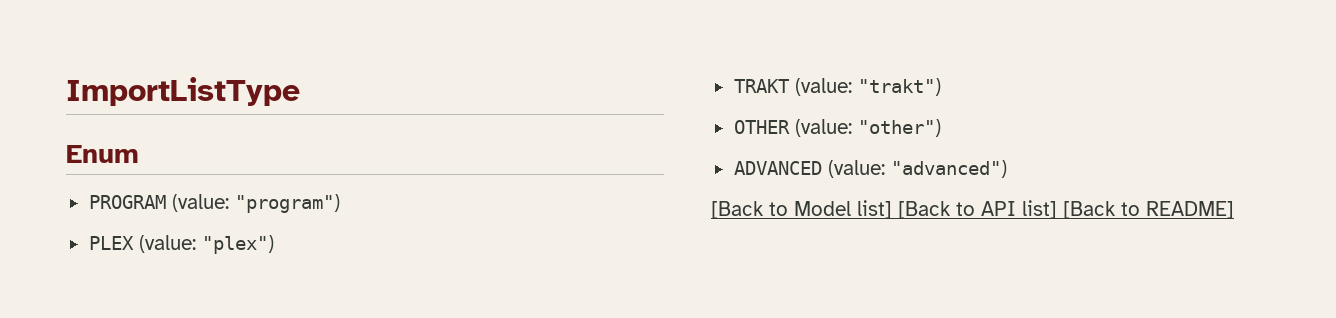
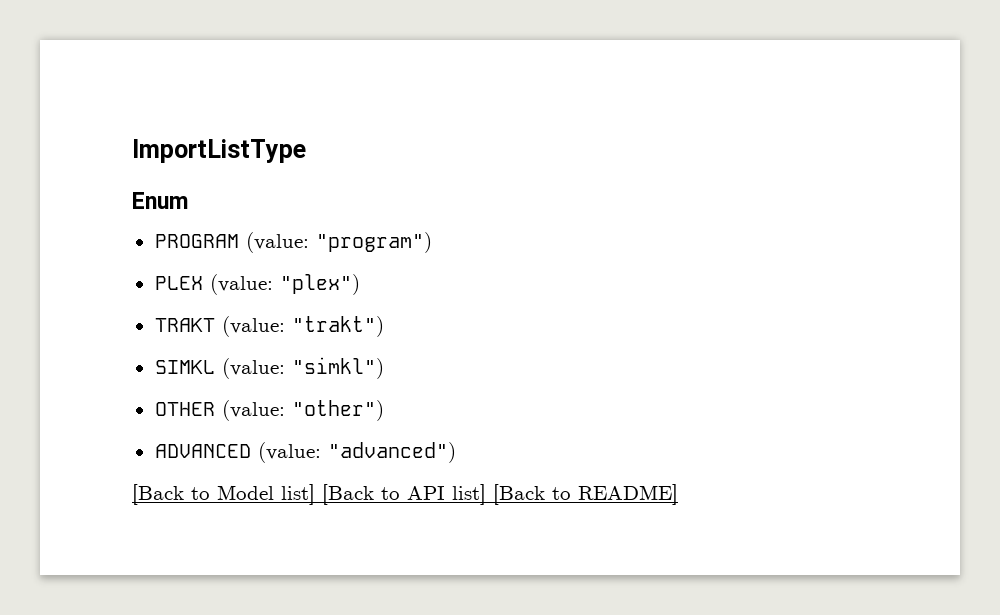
+ SIMKL (value: "simkl")

